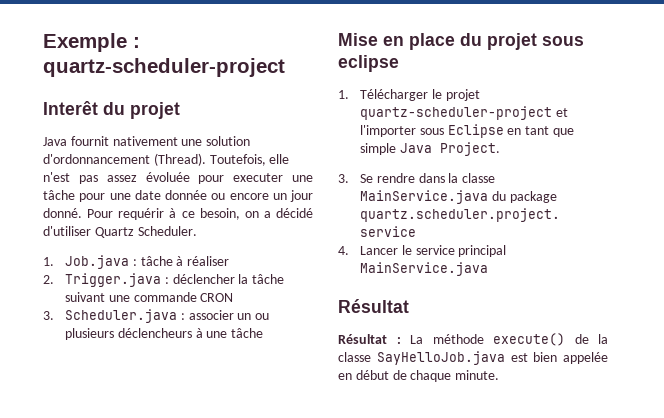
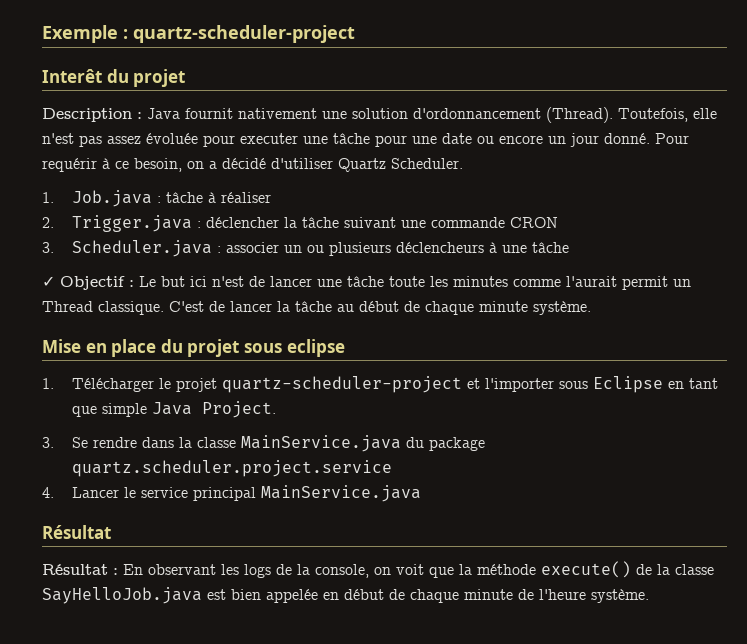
- Java fournit nativement une solution d'ordonnancement (Thread).
+ Description : Java fournit nativement une solution d'ordonnancement (Thread).
- Toutefois, elle n'est pas assez évoluée pour executer une tâche pour une date donnée ou encore un jour donné.
+ Toutefois, elle n'est pas assez évoluée pour executer une tâche pour une date ou encore un jour donné.
+ ✓ Objectif : Le but ici n'est de lancer une tâche toute les minutes comme l'aurait permit un Thread classique. C'est de lancer la tâche au début de chaque minute système.
- Résultat : La méthode execute() de la classe SayHelloJob.java est bien appelée en début de chaque minute.
+ Résultat : En observant les logs de la console, on voit que la méthode execute() de la classe SayHelloJob.java est bien appelée en début de chaque minute de l'heure système.

